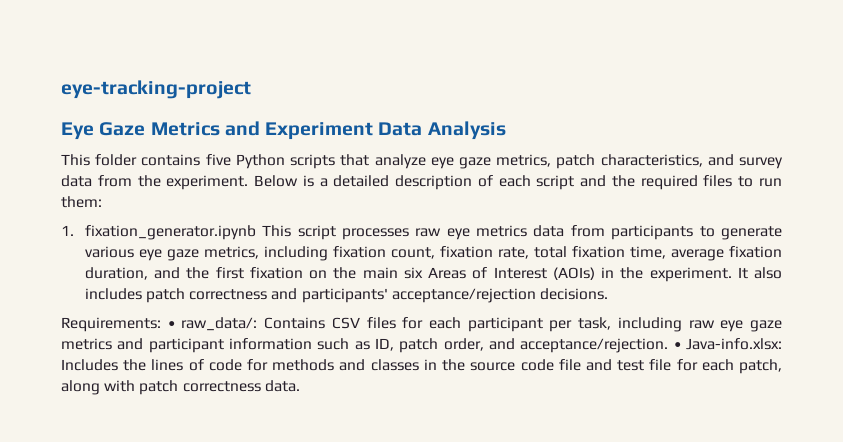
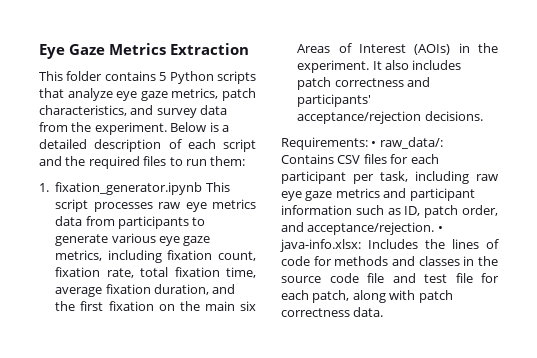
- eye-tracking-project
- Eye Gaze Metrics and Experiment Data Analysis
+ Eye Gaze Metrics Extraction
- This folder contains five Python scripts that analyze eye gaze metrics, patch characteristics, and survey data from the experiment.
+ This folder contains 5 Python scripts that analyze eye gaze metrics, patch characteristics, and survey data from the experiment.
- • Java-info.xlsx: Includes the lines of code for methods and classes in the source code file and test file for each patch, along with patch correctness data.
+ • java-info.xlsx: Includes the lines of code for methods and classes in the source code file and test file for each patch, along with patch correctness data.

